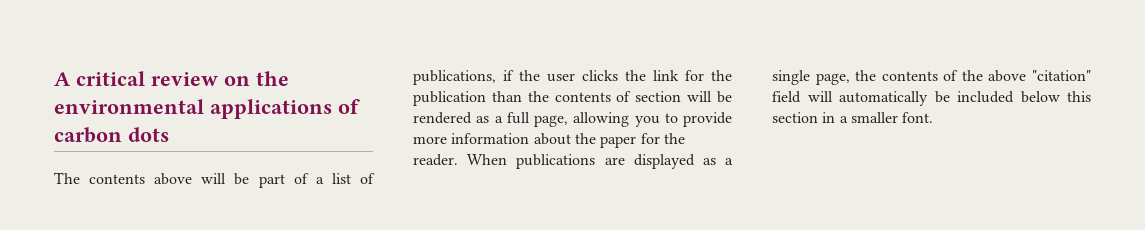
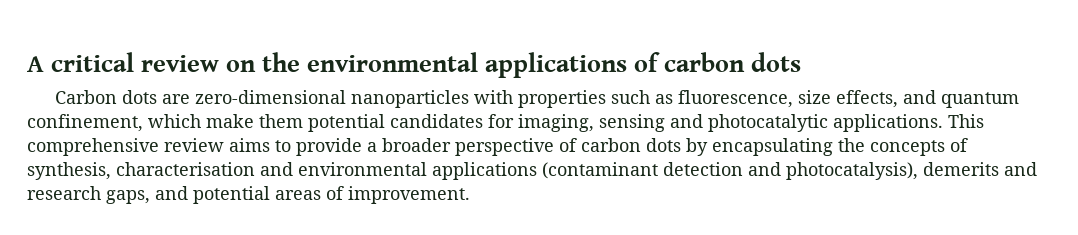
- The contents above will be part of a list of publications, if the user clicks the link for the publication than the contents of section will be rendered as a full page, allowing you to provide more information about the paper for the reader. When publications are displayed as a single page, the contents of the above "citation" field will automatically be included below this section in a smaller font.
+ Carbon dots are zero-dimensional nanoparticles with properties such as fluorescence, size effects, and quantum confinement, which make them potential candidates for imaging, sensing and photocatalytic applications. This comprehensive review aims to provide a broader perspective of carbon dots by encapsulating the concepts of synthesis, characterisation and environmental applications (contaminant detection and photocatalysis), demerits and research gaps, and potential areas of improvement.

